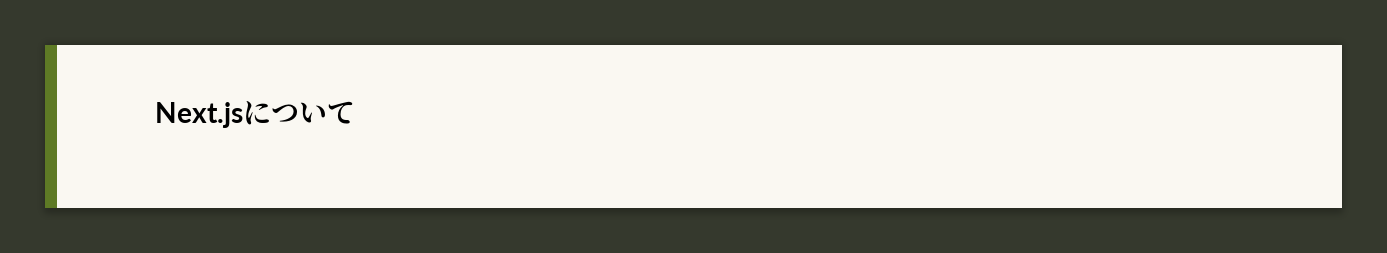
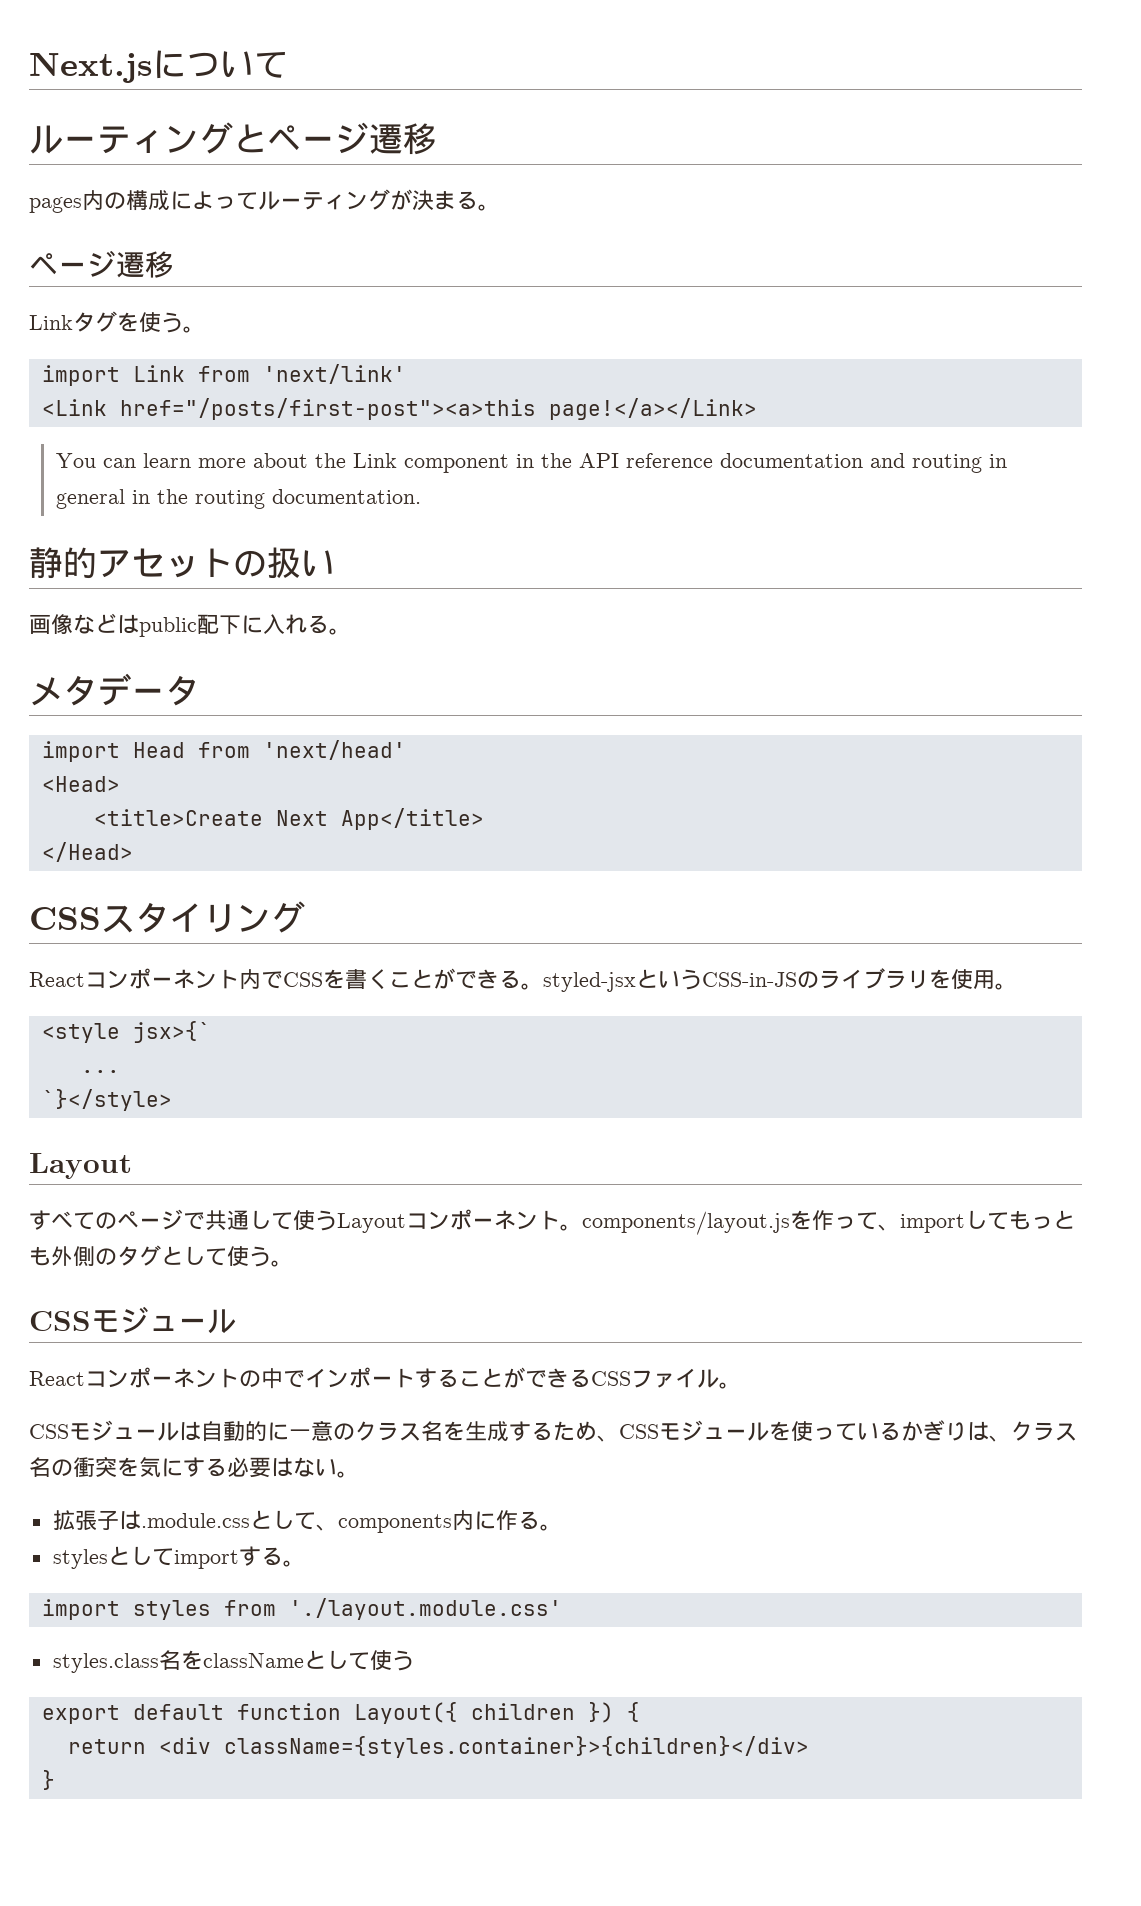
+ ルーティングとページ遷移
+ pages内の構成によってルーティングが決まる。
+ ページ遷移
+ Linkタグを使う。
+ import Link from 'next/link'
+ <Link href="/posts/first-post"><a>this page!</a></Link>
+ You can learn more about the Link component in the API reference documentation and routing in general in the routing documentation.
+ 静的アセットの扱い
+ 画像などはpublic配下に入れる。
+ メタデータ
+ import Head from 'next/head'
+ <Head>
+ <title>Create Next App</title>
+ </Head>
+ CSSスタイリング
+ Reactコンポーネント内でCSSを書くことができる。styled-jsxというCSS-in-JSのライブラリを使用。
+ <style jsx>{`
+ ...
+ `}</style>
+ Layout
+ すべてのページで共通して使うLayoutコンポーネント。components/layout.jsを作って、importしてもっとも外側のタグとして使う。
+ CSSモジュール
+ Reactコンポーネントの中でインポートすることができるCSSファイル。
+ CSSモジュールは自動的に一意のクラス名を生成するため、CSSモジュールを使っているかぎりは、クラス名の衝突を気にする必要はない。
+ 拡張子は.module.cssとして、components内に作る。
+ stylesとしてimportする。
+ import styles from './layout.module.css'
+ styles.class名をclassNameとして使う
+ export default function Layout({ children }) {
+ return <div className={styles.container}>{children}</div>
+ }

